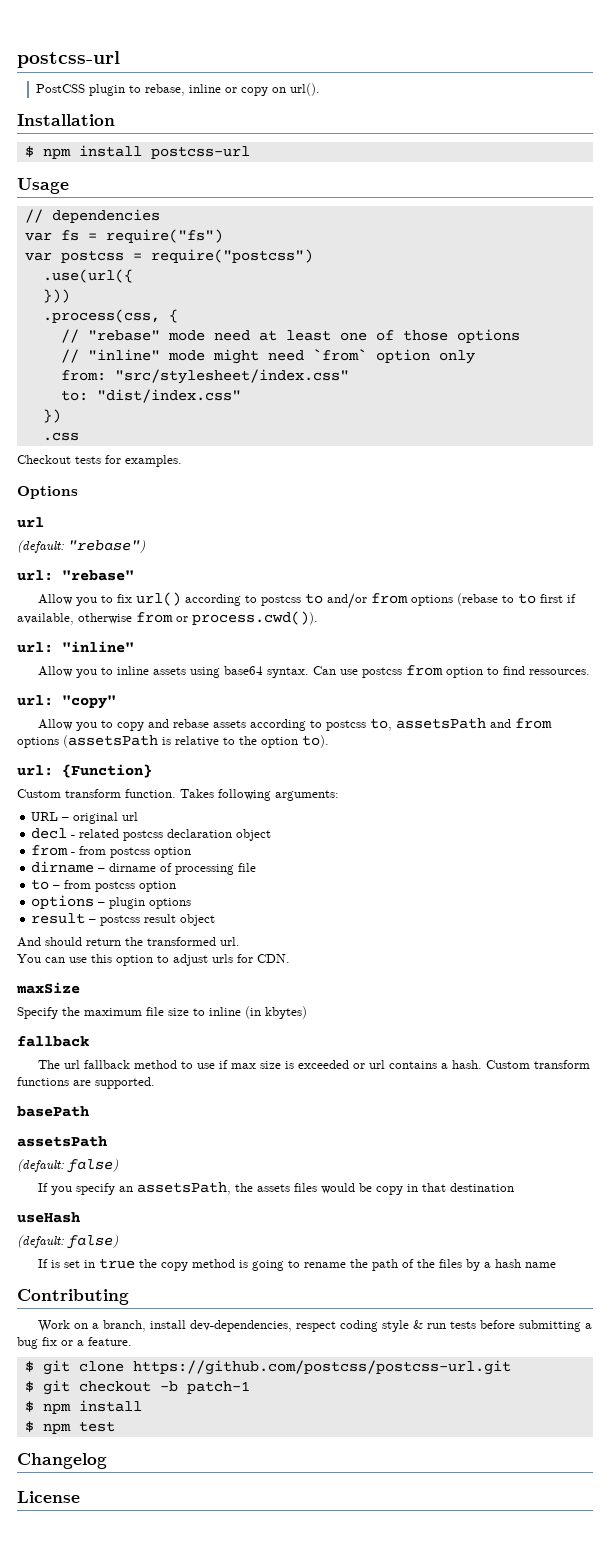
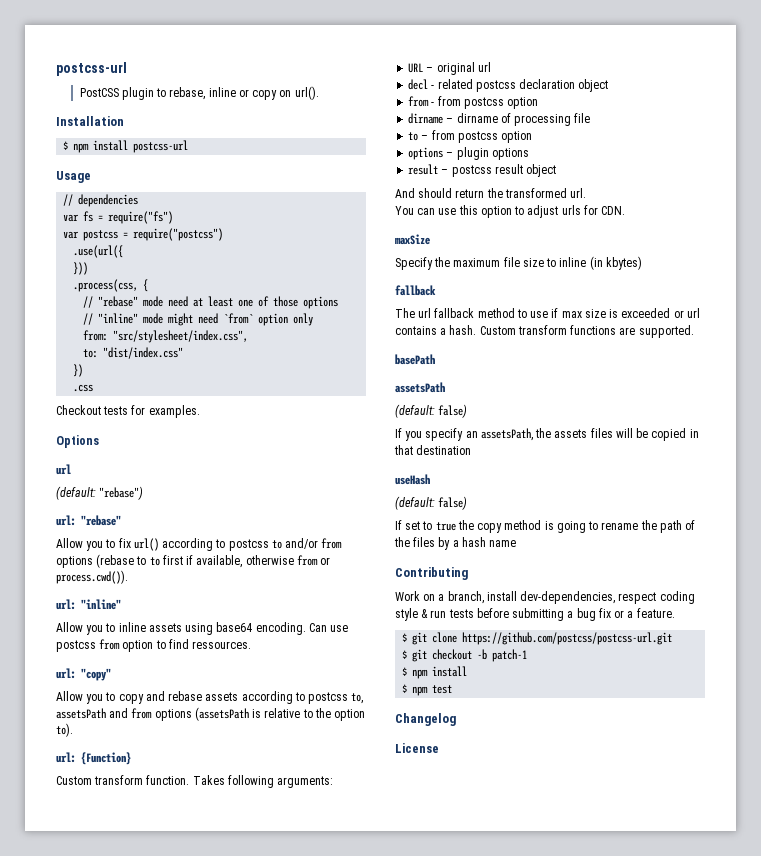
- from: "src/stylesheet/index.css"
+ from: "src/stylesheet/index.css",
- Allow you to inline assets using base64 syntax.
+ Allow you to inline assets using base64 encoding.
- If you specify an assetsPath, the assets files would be copy in that destination
+ If you specify an assetsPath, the assets files will be copied in that destination
- If is set in true the copy method is going to rename the path of the files by a hash name
+ If set to true the copy method is going to rename the path of the files by a hash name

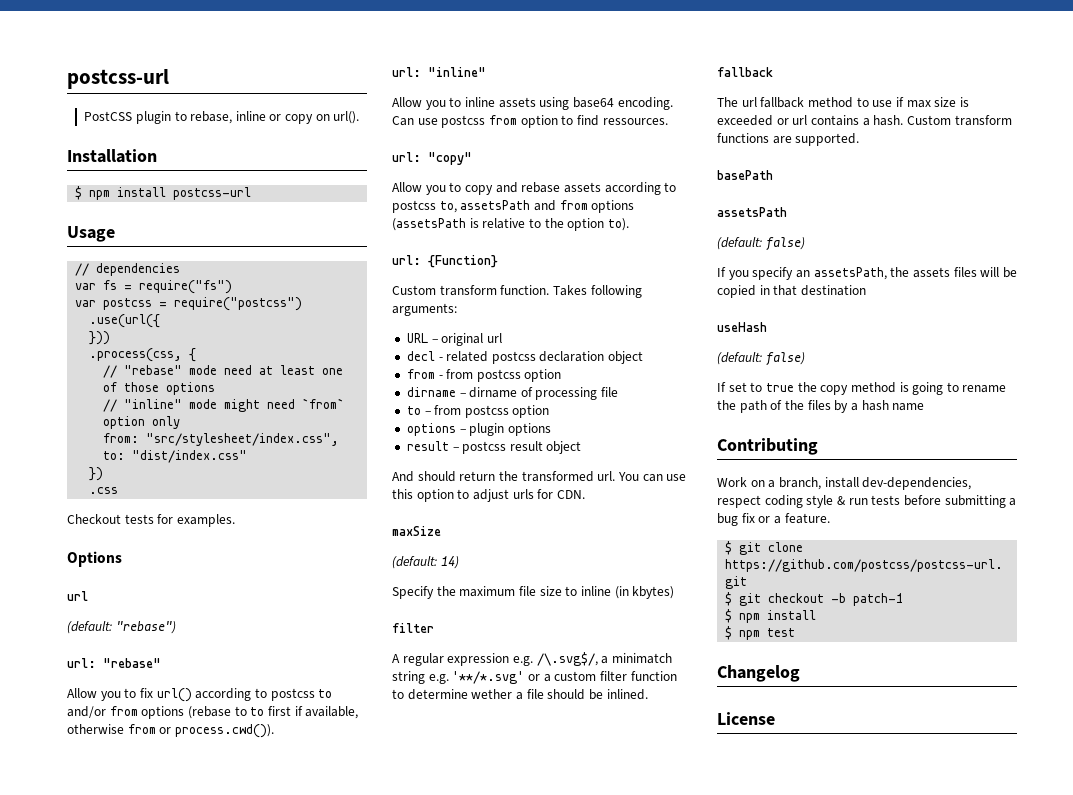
- And should return the transformed url.
- You can use this option to adjust urls for CDN.
+ And should return the transformed url. You can use this option to adjust urls for CDN.
+ (default: 14)
  Specify the maximum file size to inline (in kbytes)
+ filter
+ A regular expression e.g. /\.svg$/, a minimatch string e.g. '**/*.svg' or a custom filter function to determine wether a file should be inlined.

